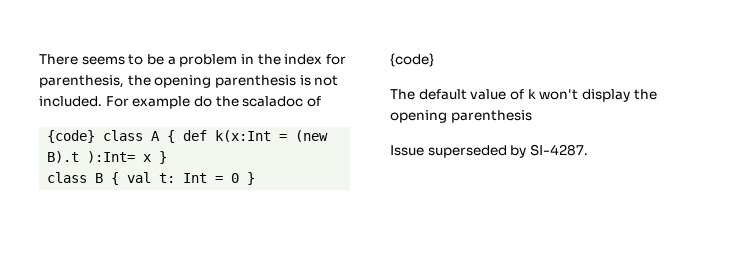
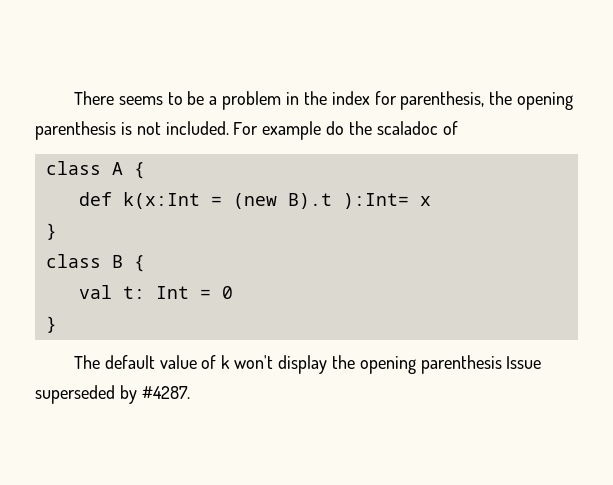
- {code} class A { def k(x:Int = (new B).t ):Int= x }
+ class A {
+ def k(x:Int = (new B).t ):Int= x
+ }
- class B { val t: Int = 0 }
- {code}
+ class B {
+ val t: Int = 0
+ }
- The default value of k won't display the opening parenthesis
- Issue superseded by SI-4287.
+ The default value of k won't display the opening parenthesis Issue superseded by #4287.

